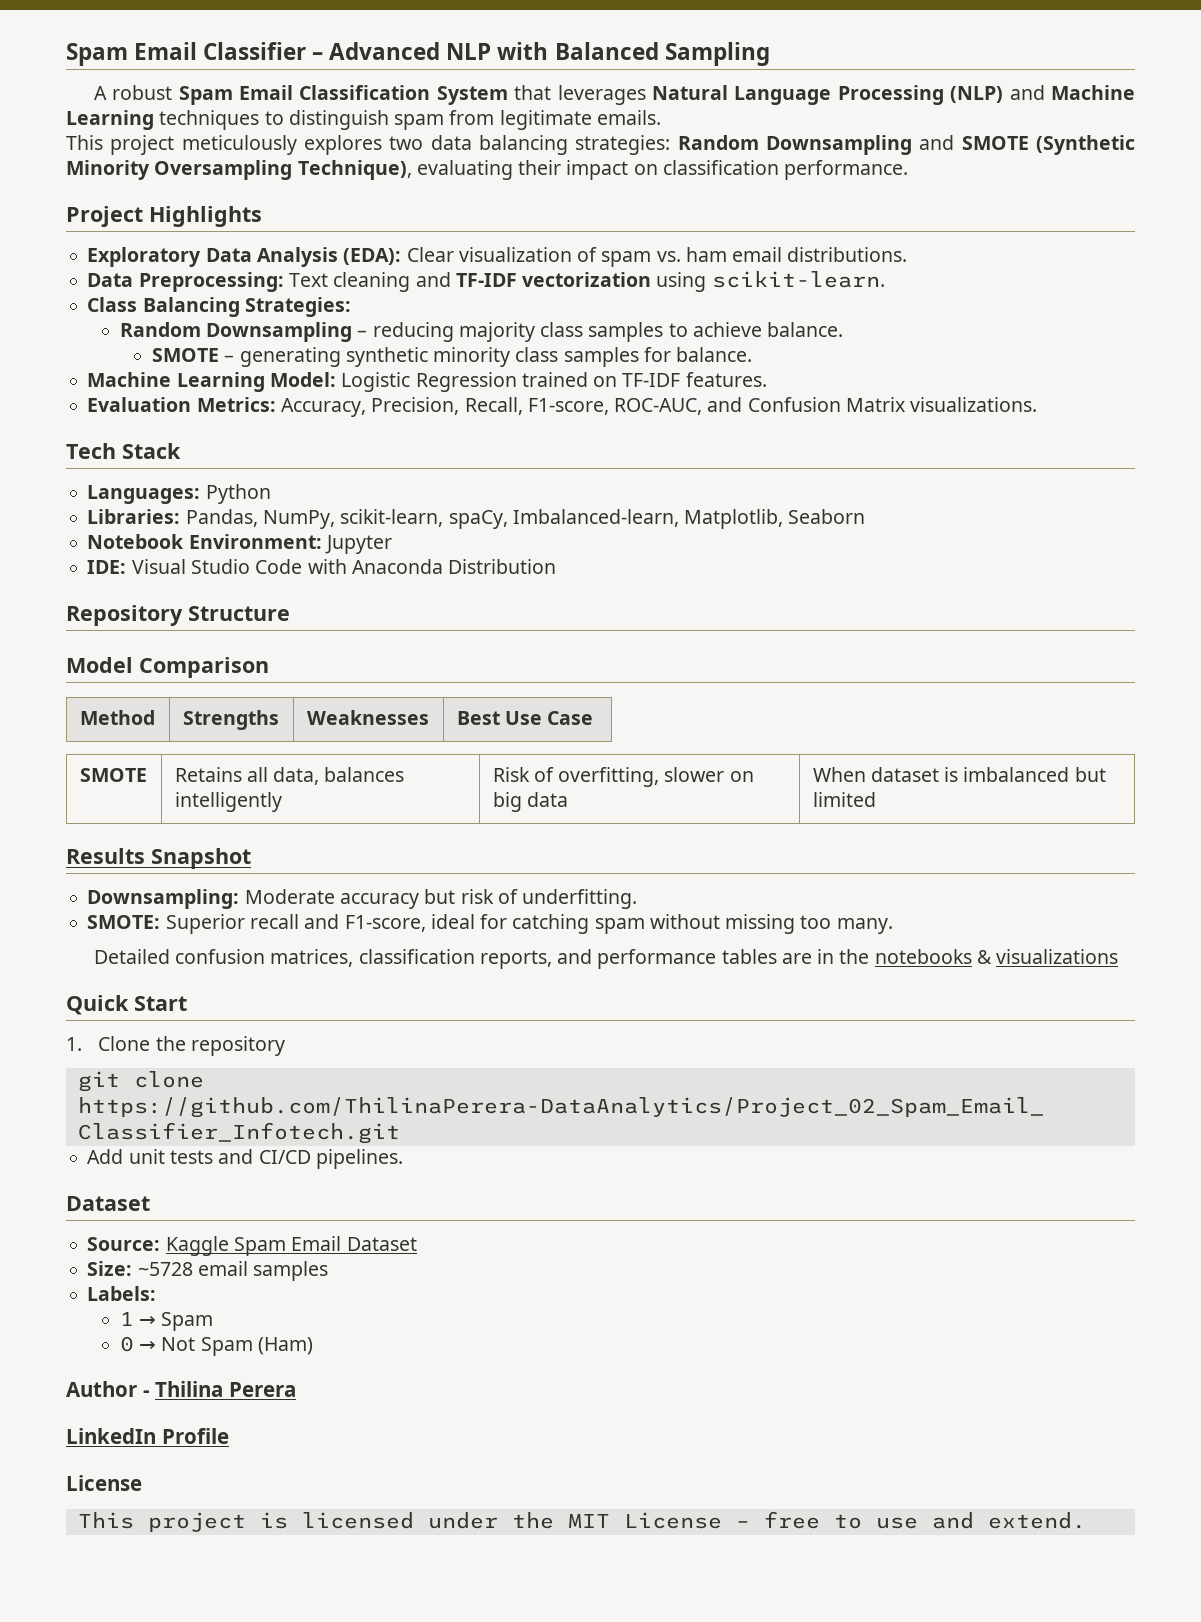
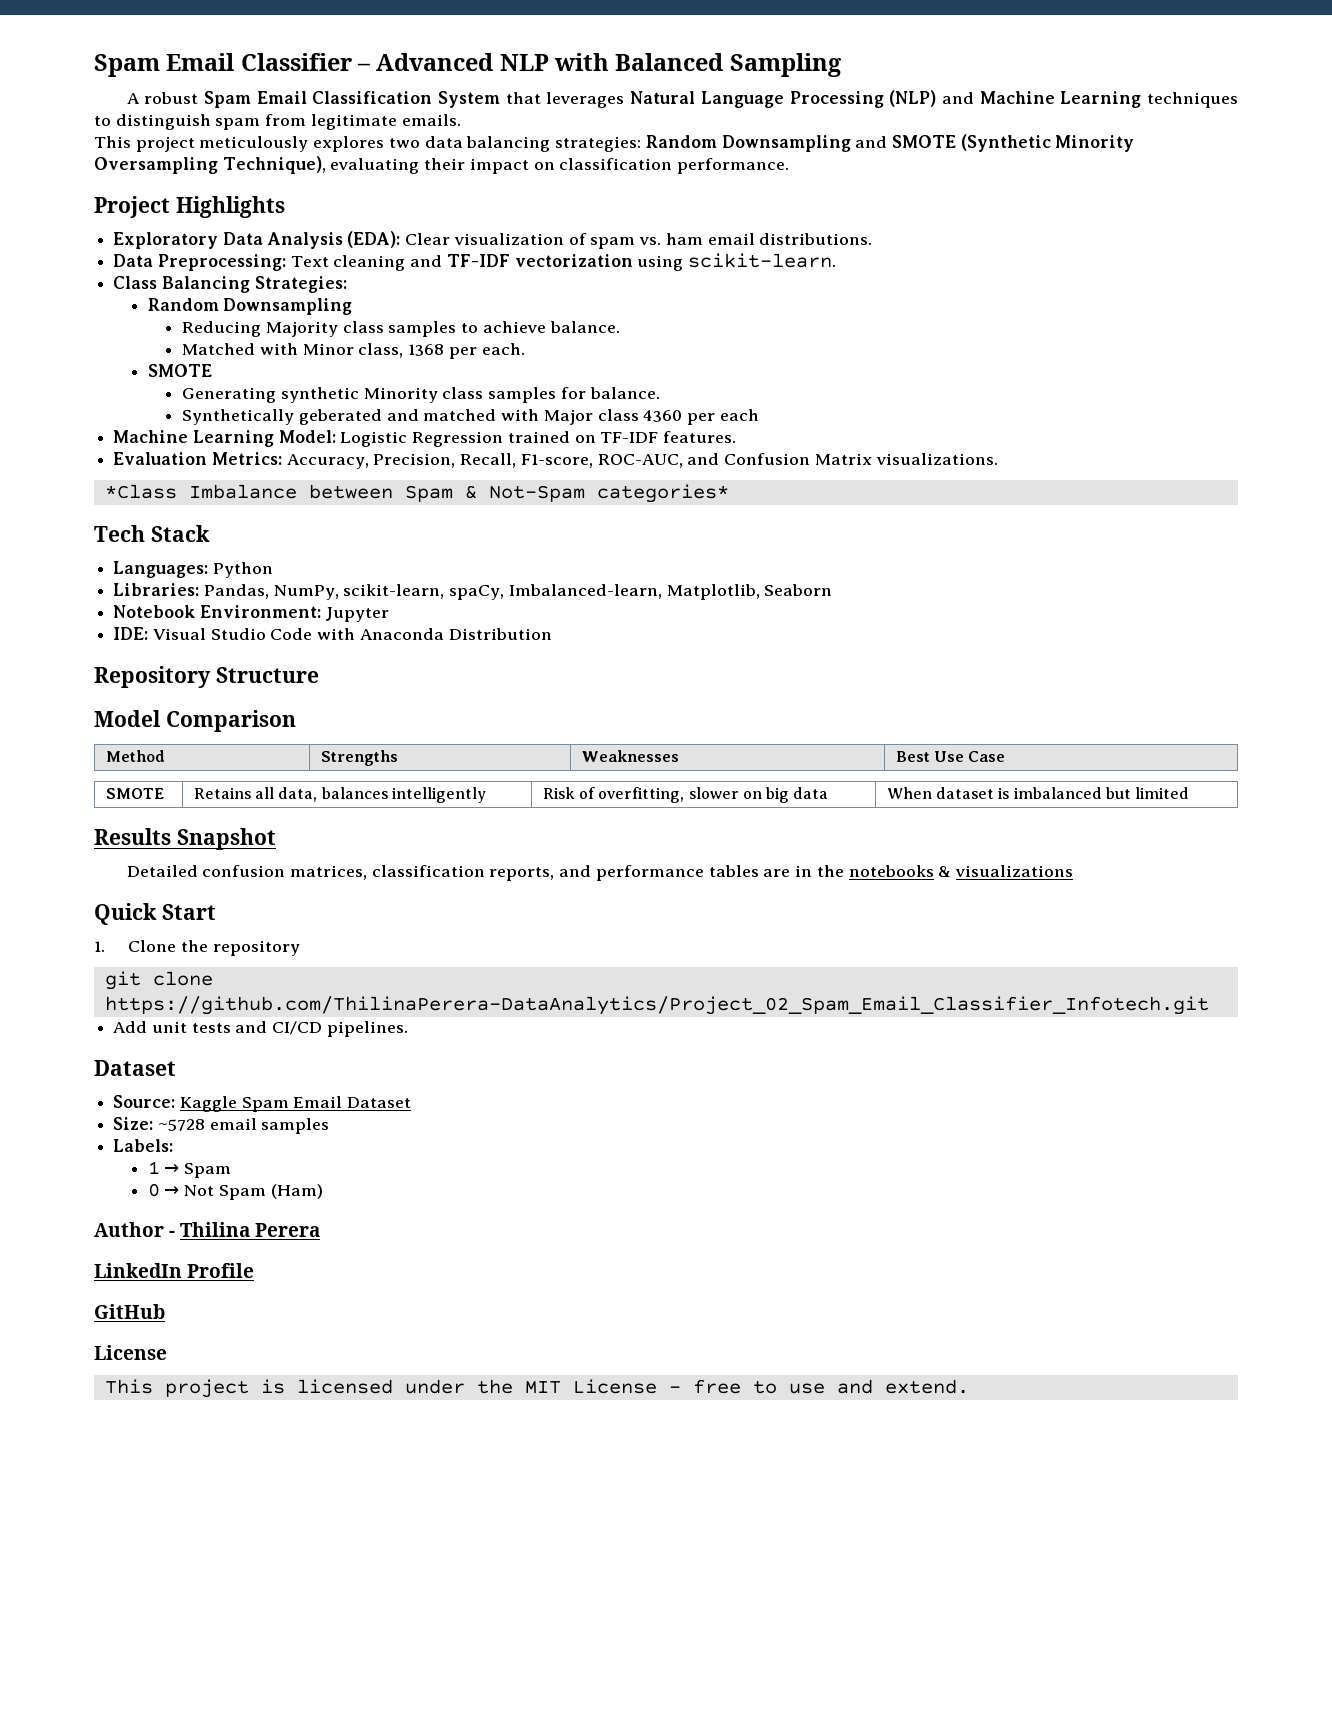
  Class Balancing Strategies:
- Random Downsampling – reducing majority class samples to achieve balance.
+ Random Downsampling
+ Reducing Majority class samples to achieve balance.
- SMOTE – generating synthetic minority class samples for balance.
+ Matched with Minor class, 1368 per each.
+ SMOTE
+ Generating synthetic Minority class samples for balance.
+ Synthetically geberated and matched with Major class 4360 per each
+ *Class Imbalance between Spam & Not-Spam categories*
- Downsampling: Moderate accuracy but risk of underfitting.
- SMOTE: Superior recall and F1-score, ideal for catching spam without missing too many.
+ GitHub

